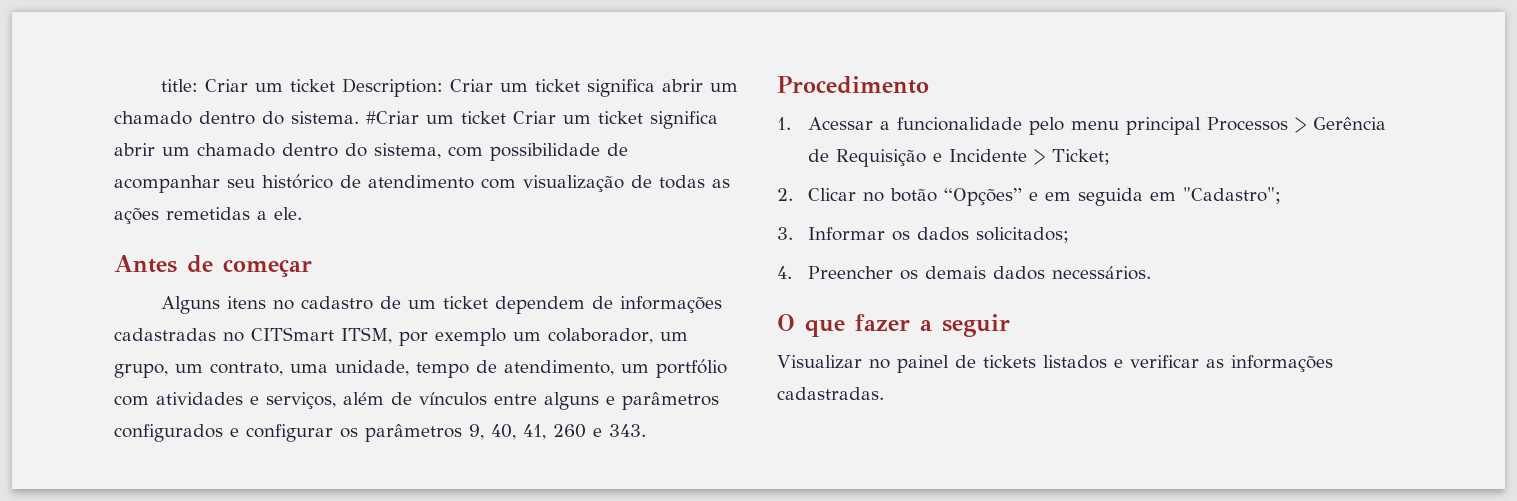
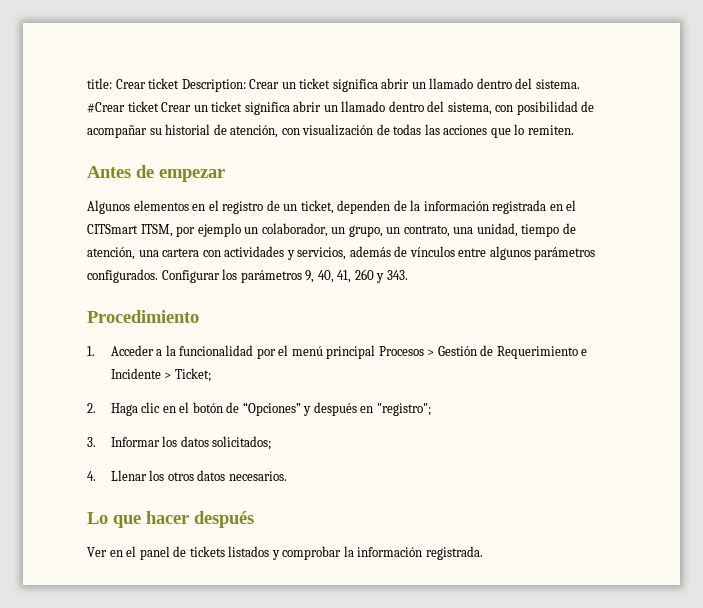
- title: Criar um ticket Description: Criar um ticket significa abrir um chamado dentro do sistema. #Criar um ticket Criar um ticket significa abrir um chamado dentro do sistema, com possibilidade de acompanhar seu histórico de atendimento com visualização de todas as ações remetidas a ele.
- Antes de começar
- Alguns itens no cadastro de um ticket dependem de informações cadastradas no CITSmart ITSM, por exemplo um colaborador, um grupo, um contrato, uma unidade, tempo de atendimento, um portfólio com atividades e serviços, além de vínculos entre alguns e parâmetros configurados e configurar os parâmetros 9, 40, 41, 260 e 343.
+ title: Crear ticket Description: Crear un ticket significa abrir un llamado dentro del sistema. #Crear ticket Crear un ticket significa abrir un llamado dentro del sistema, con posibilidad de acompañar su historial de atención, con visualización de todas las acciones que lo remiten.
+ Antes de empezar
+ Algunos elementos en el registro de un ticket, dependen de la información registrada en el CITSmart ITSM, por ejemplo un colaborador, un grupo, un contrato, una unidad, tiempo de atención, una cartera con actividades y servicios, además de vínculos entre algunos parámetros configurados. Configurar los parámetros 9, 40, 41, 260 y 343.
- Procedimento
+ Procedimiento
- 1. Acessar a funcionalidade pelo menu principal Processos > Gerência de Requisição e Incidente > Ticket;
+ 1. Acceder a la funcionalidad por el menú principal Procesos > Gestión de Requerimiento e Incidente > Ticket;
- 2. Clicar no botão “Opções” e em seguida em "Cadastro";
+ 2. Haga clic en el botón de “Opciones” y después en "registro";
- 3. Informar os dados solicitados;
+ 3. Informar los datos solicitados;
- 4. Preencher os demais dados necessários.
- O que fazer a seguir
- Visualizar no painel de tickets listados e verificar as informações cadastradas.
+ 4. Llenar los otros datos necesarios.
+ Lo que hacer después
+ Ver en el panel de tickets listados y comprobar la información registrada.

